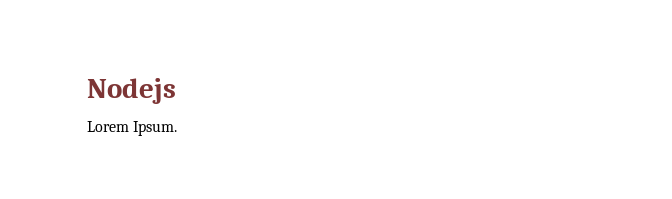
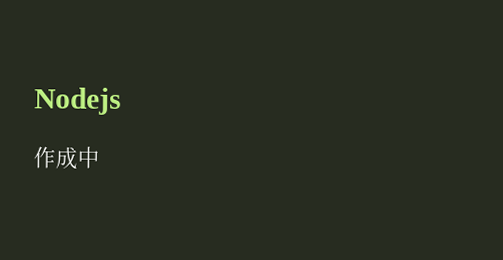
- Lorem Ipsum.
+ 作成中

